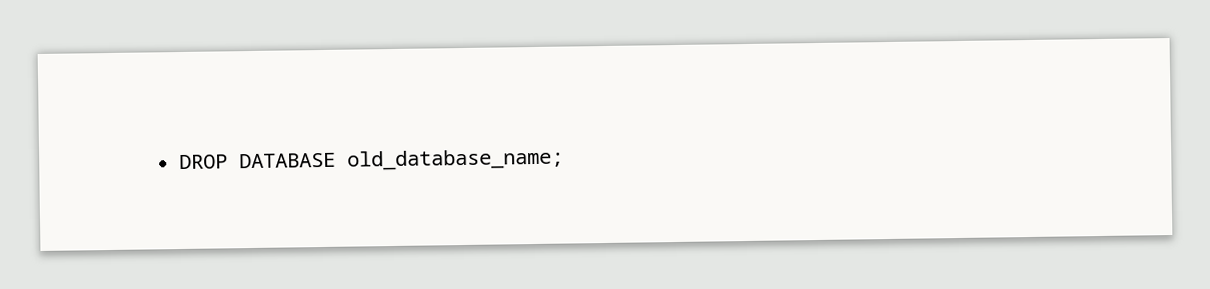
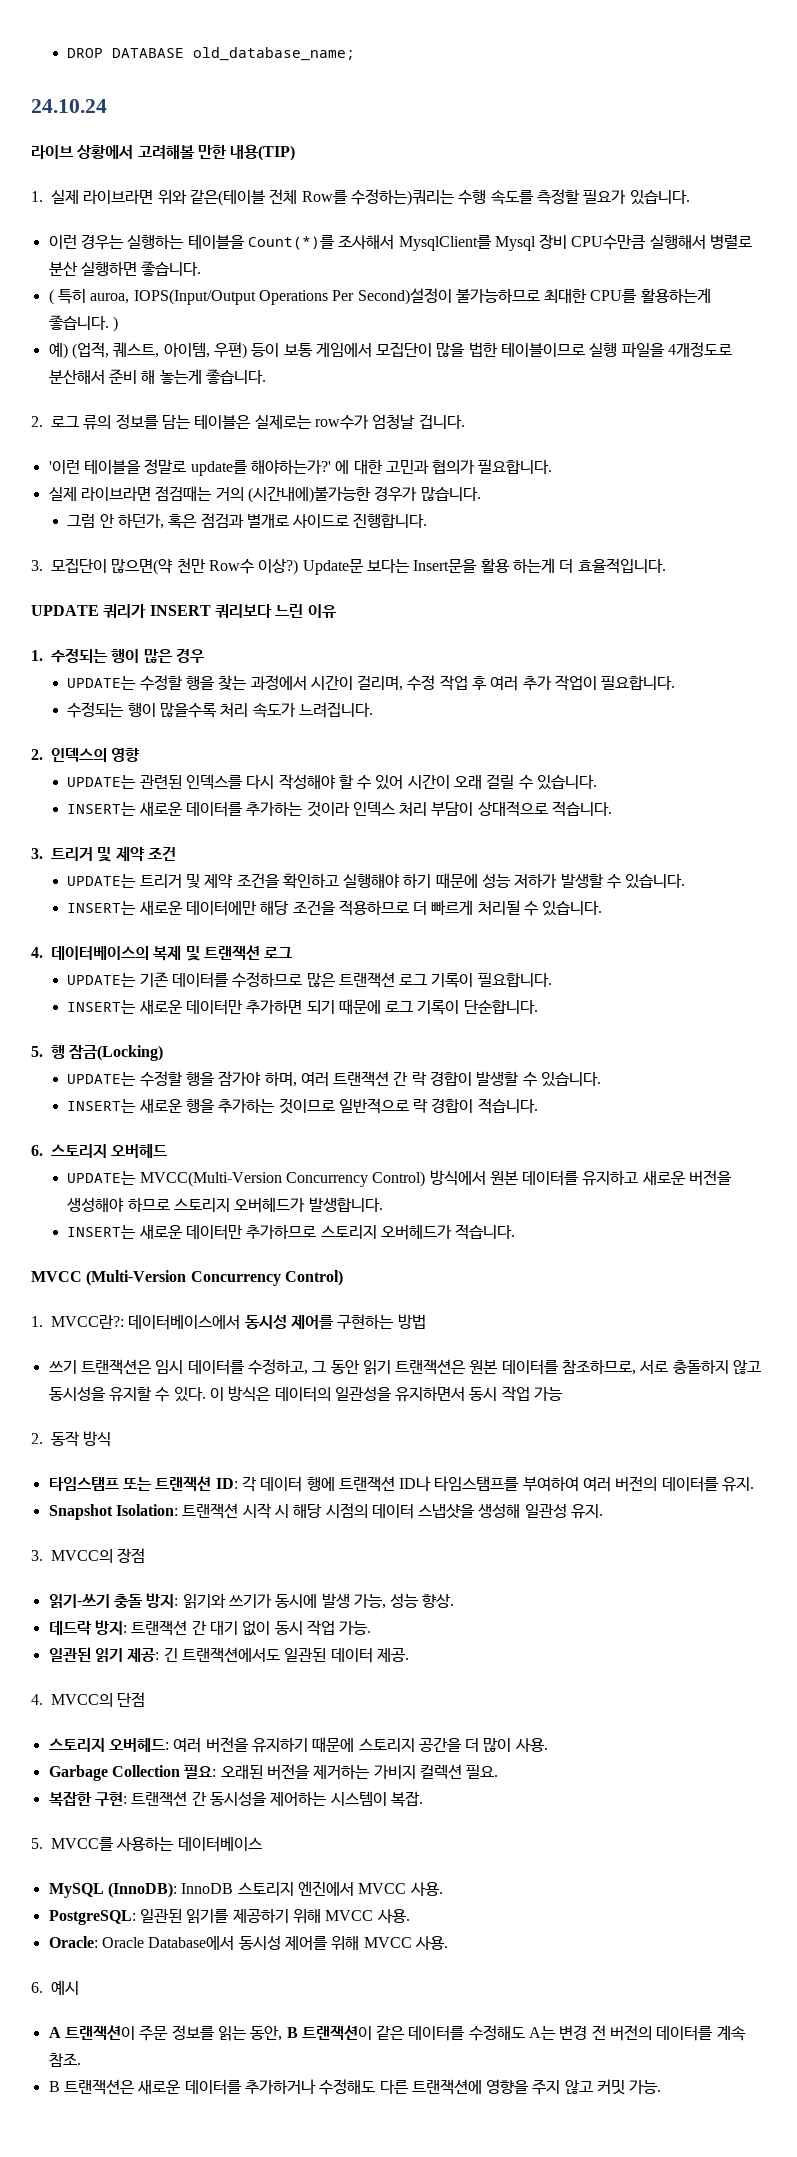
+ 24.10.24
+ 라이브 상황에서 고려해볼 만한 내용(TIP)
+ 1. 실제 라이브라면 위와 같은(테이블 전체 Row를 수정하는)쿼리는 수행 속도를 측정할 필요가 있습니다.
+ 이런 경우는 실행하는 테이블을 Count(*)를 조사해서 MysqlClient를 Mysql 장비 CPU수만큼 실행해서 병렬로 분산 실행하면 좋습니다.
+ ( 특히 auroa, IOPS(Input/Output Operations Per Second)설정이 불가능하므로 최대한 CPU를 활용하는게 좋습니다. )
+ 예) (업적, 퀘스트, 아이템, 우편) 등이 보통 게임에서 모집단이 많을 법한 테이블이므로 실행 파일을 4개정도로 분산해서 준비 해 놓는게 좋습니다.
+ 2. 로그 류의 정보를 담는 테이블은 실제로는 row수가 엄청날 겁니다.
+ '이런 테이블을 정말로 update를 해야하는가?' 에 대한 고민과 협의가 필요합니다.
+ 실제 라이브라면 점검때는 거의 (시간내에)불가능한 경우가 많습니다.
+ 그럼 안 하던가, 혹은 점검과 별개로 사이드로 진행합니다.
+ 3. 모집단이 많으면(약 천만 Row수 이상?) Update문 보다는 Insert문을 활용 하는게 더 효율적입니다.
+ UPDATE 쿼리가 INSERT 쿼리보다 느린 이유
+ 1. 수정되는 행이 많은 경우
+ UPDATE는 수정할 행을 찾는 과정에서 시간이 걸리며, 수정 작업 후 여러 추가 작업이 필요합니다.
+ 수정되는 행이 많을수록 처리 속도가 느려집니다.
+ 2. 인덱스의 영향
+ UPDATE는 관련된 인덱스를 다시 작성해야 할 수 있어 시간이 오래 걸릴 수 있습니다.
+ INSERT는 새로운 데이터를 추가하는 것이라 인덱스 처리 부담이 상대적으로 적습니다.
+ 3. 트리거 및 제약 조건
+ UPDATE는 트리거 및 제약 조건을 확인하고 실행해야 하기 때문에 성능 저하가 발생할 수 있습니다.
+ INSERT는 새로운 데이터에만 해당 조건을 적용하므로 더 빠르게 처리될 수 있습니다.
+ 4. 데이터베이스의 복제 및 트랜잭션 로그
+ UPDATE는 기존 데이터를 수정하므로 많은 트랜잭션 로그 기록이 필요합니다.
+ INSERT는 새로운 데이터만 추가하면 되기 때문에 로그 기록이 단순합니다.
+ 5. 행 잠금(Locking)
+ UPDATE는 수정할 행을 잠가야 하며, 여러 트랜잭션 간 락 경합이 발생할 수 있습니다.
+ INSERT는 새로운 행을 추가하는 것이므로 일반적으로 락 경합이 적습니다.
+ 6. 스토리지 오버헤드
+ UPDATE는 MVCC(Multi-Version Concurrency Control) 방식에서 원본 데이터를 유지하고 새로운 버전을 생성해야 하므로 스토리지 오버헤드가 발생합니다.
+ INSERT는 새로운 데이터만 추가하므로 스토리지 오버헤드가 적습니다.
+ MVCC (Multi-Version Concurrency Control)
+ 1. MVCC란?: 데이터베이스에서 동시성 제어를 구현하는 방법
+ 쓰기 트랜잭션은 임시 데이터를 수정하고, 그 동안 읽기 트랜잭션은 원본 데이터를 참조하므로, 서로 충돌하지 않고 동시성을 유지할 수 있다. 이 방식은 데이터의 일관성을 유지하면서 동시 작업 가능
+ 2. 동작 방식
+ 타임스탬프 또는 트랜잭션 ID: 각 데이터 행에 트랜잭션 ID나 타임스탬프를 부여하여 여러 버전의 데이터를 유지.
+ Snapshot Isolation: 트랜잭션 시작 시 해당 시점의 데이터 스냅샷을 생성해 일관성 유지.
+ 3. MVCC의 장점
+ 읽기-쓰기 충돌 방지: 읽기와 쓰기가 동시에 발생 가능, 성능 향상.
+ 데드락 방지: 트랜잭션 간 대기 없이 동시 작업 가능.
+ 일관된 읽기 제공: 긴 트랜잭션에서도 일관된 데이터 제공.
+ 4. MVCC의 단점
+ 스토리지 오버헤드: 여러 버전을 유지하기 때문에 스토리지 공간을 더 많이 사용.
+ Garbage Collection 필요: 오래된 버전을 제거하는 가비지 컬렉션 필요.
+ 복잡한 구현: 트랜잭션 간 동시성을 제어하는 시스템이 복잡.
+ 5. MVCC를 사용하는 데이터베이스
+ MySQL (InnoDB): InnoDB 스토리지 엔진에서 MVCC 사용.
+ PostgreSQL: 일관된 읽기를 제공하기 위해 MVCC 사용.
+ Oracle: Oracle Database에서 동시성 제어를 위해 MVCC 사용.
+ 6. 예시
+ A 트랜잭션이 주문 정보를 읽는 동안, B 트랜잭션이 같은 데이터를 수정해도 A는 변경 전 버전의 데이터를 계속 참조.
+ B 트랜잭션은 새로운 데이터를 추가하거나 수정해도 다른 트랜잭션에 영향을 주지 않고 커밋 가능.

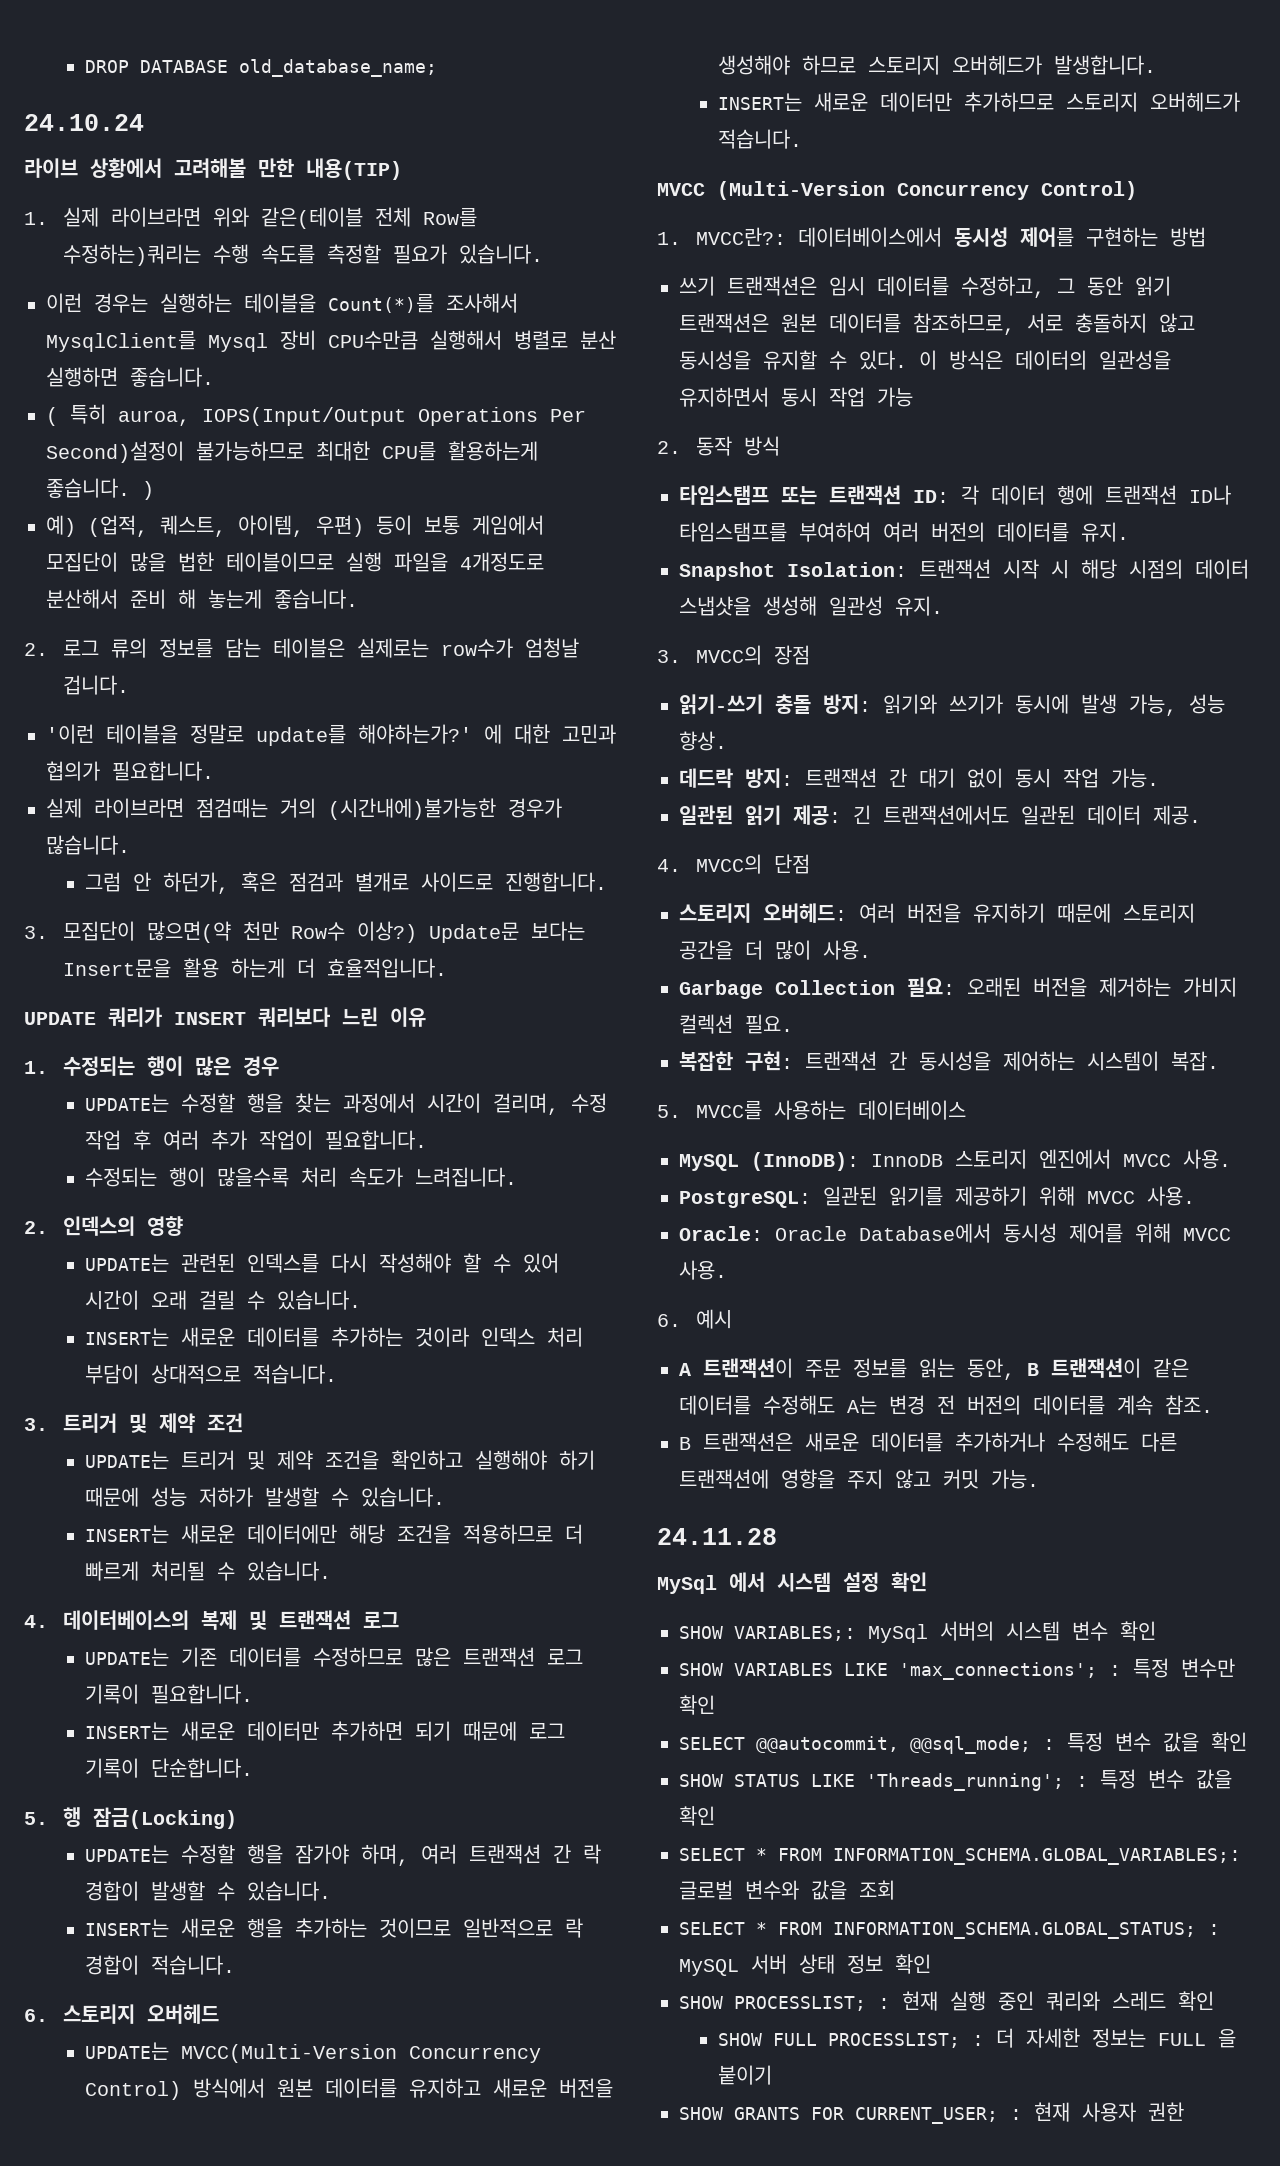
+ 24.11.28
+ MySql 에서 시스템 설정 확인
+ SHOW VARIABLES;: MySql 서버의 시스템 변수 확인
+ SHOW VARIABLES LIKE 'max_connections'; : 특정 변수만 확인
+ SELECT @@autocommit, @@sql_mode; : 특정 변수 값을 확인
+ SHOW STATUS LIKE 'Threads_running'; : 특정 변수 값을 확인
+ SELECT * FROM INFORMATION_SCHEMA.GLOBAL_VARIABLES;: 글로벌 변수와 값을 조회
+ SELECT * FROM INFORMATION_SCHEMA.GLOBAL_STATUS; : MySQL 서버 상태 정보 확인
+ SHOW PROCESSLIST; : 현재 실행 중인 쿼리와 스레드 확인
+ SHOW FULL PROCESSLIST; : 더 자세한 정보는 FULL 을 붙이기
+ SHOW GRANTS FOR CURRENT_USER; : 현재 사용자 권한

